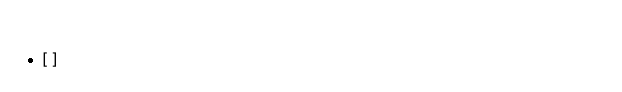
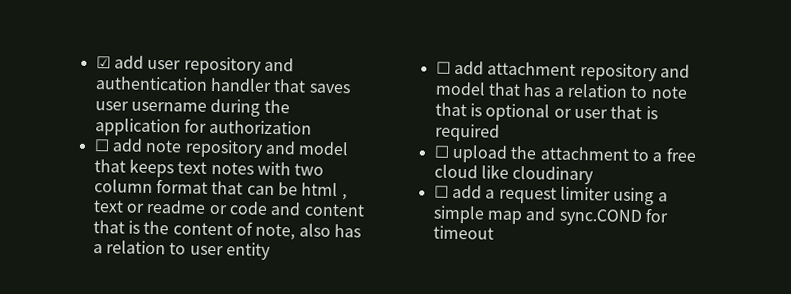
- [ ]
+ ☑ add user repository and authentication handler that saves user username during the application for authorization
+ ☐ add note repository and model that keeps text notes with two column format that can be html , text or readme or code and content that is the content of note, also has a relation to user entity
+ ☐ add attachment repository and model that has a relation to note that is optional or user that is required
+ ☐ upload the attachment to a free cloud like cloudinary
+ ☐ add a request limiter using a simple map and sync.COND for timeout

